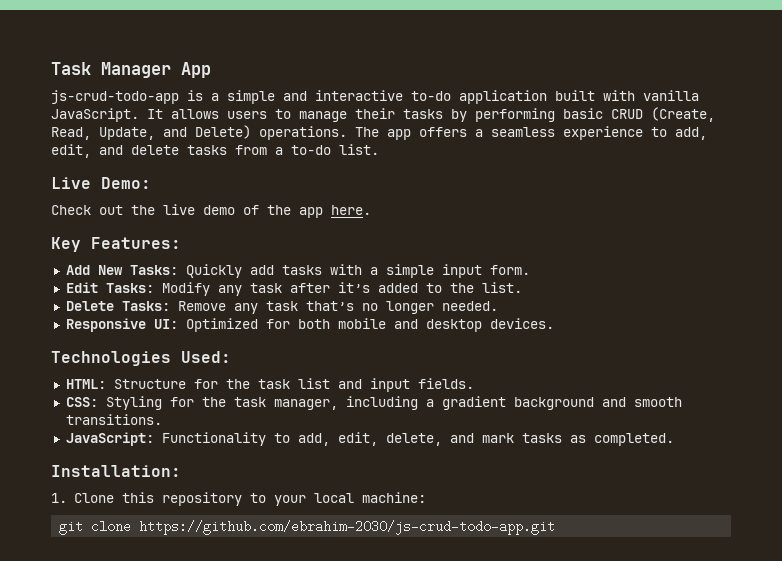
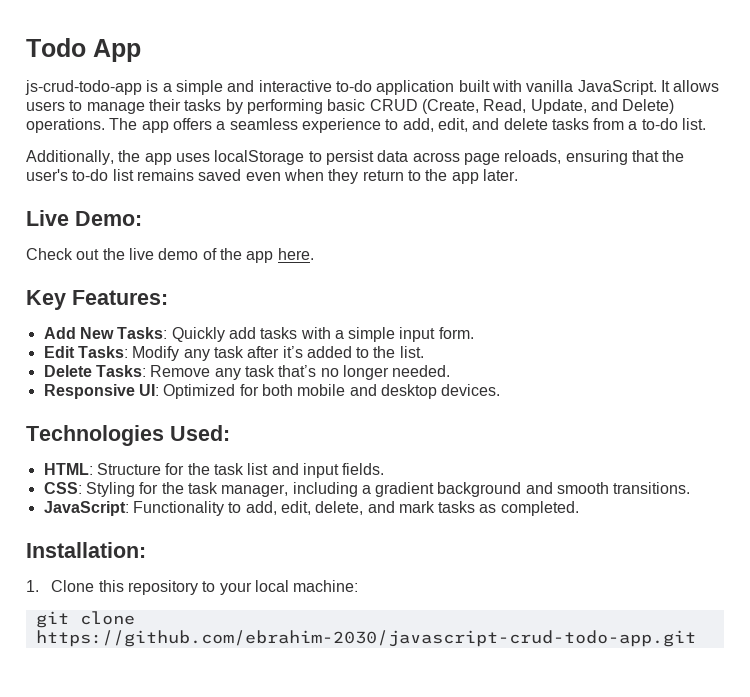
- Task Manager App
+ Todo App
+ Additionally, the app uses localStorage to persist data across page reloads, ensuring that the user's to-do list remains saved even when they return to the app later.
- git clone https://github.com/ebrahim-2030/js-crud-todo-app.git
+ git clone https://github.com/ebrahim-2030/javascript-crud-todo-app.git

